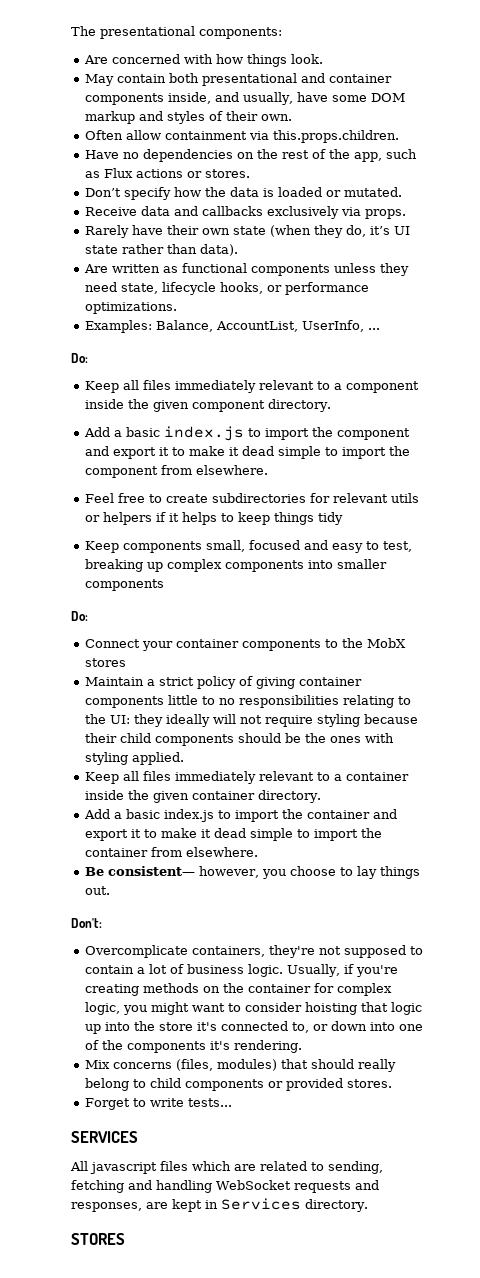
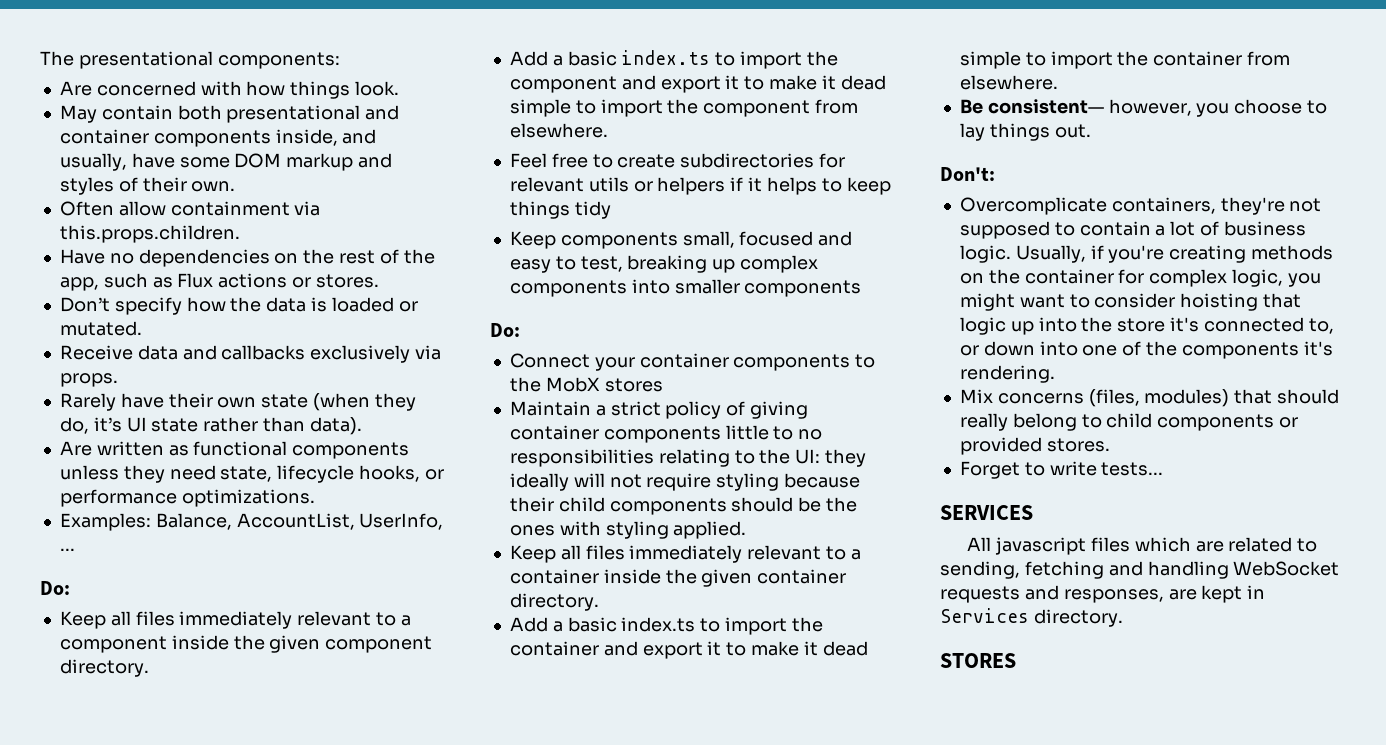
- Add a basic index.js to import the component and export it to make it dead simple to import the component from elsewhere.
+ Add a basic index.ts to import the component and export it to make it dead simple to import the component from elsewhere.
- Add a basic index.js to import the container and export it to make it dead simple to import the container from elsewhere.
+ Add a basic index.ts to import the container and export it to make it dead simple to import the container from elsewhere.

